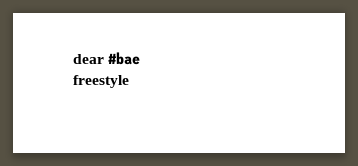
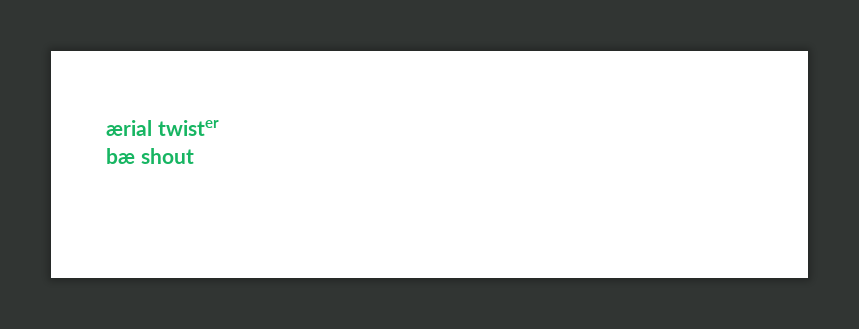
- dear #bae
- freestyle
+ ærial twister
+ bæ shout

